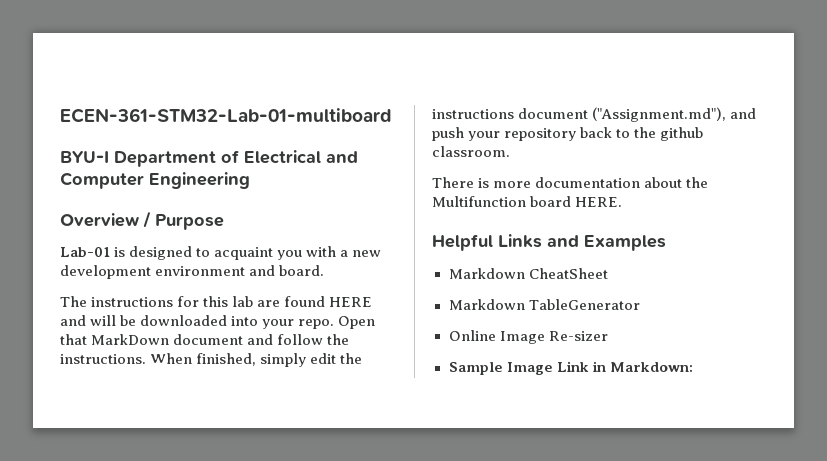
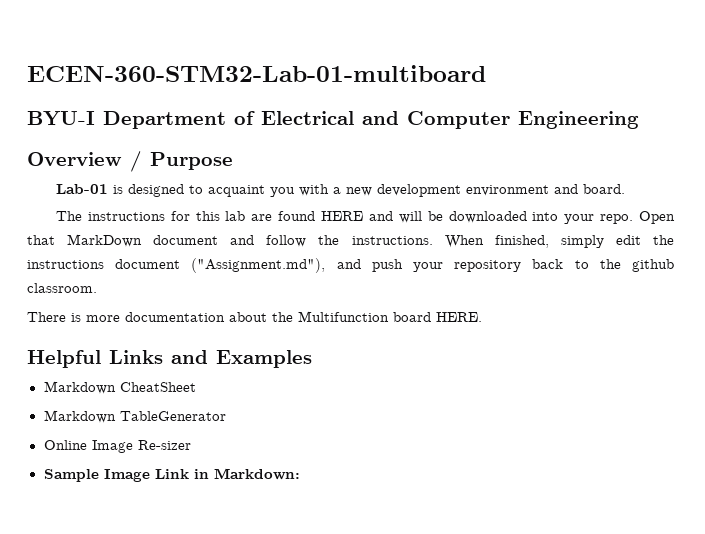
- ECEN-361-STM32-Lab-01-multiboard
+ ECEN-360-STM32-Lab-01-multiboard

